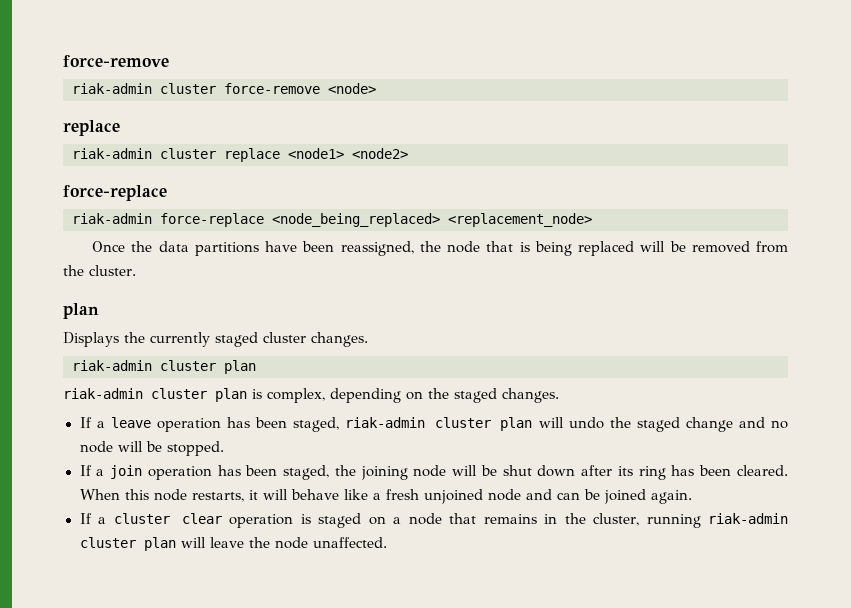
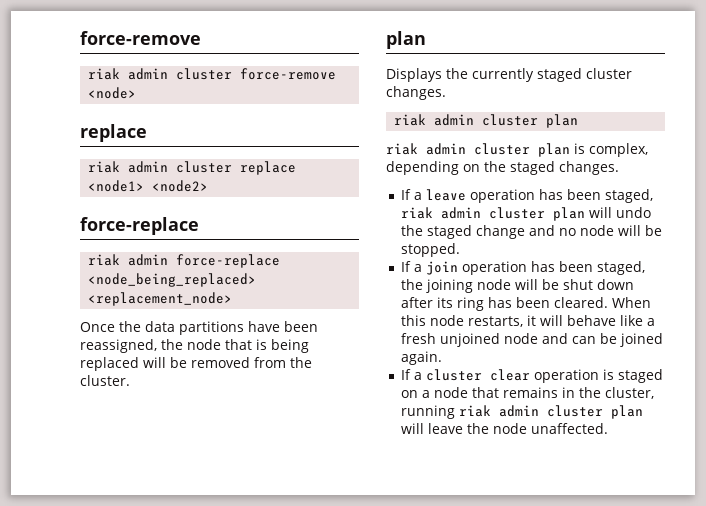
- riak-admin cluster force-remove <node>
+ riak admin cluster force-remove <node>
- riak-admin cluster replace <node1> <node2>
+ riak admin cluster replace <node1> <node2>
- riak-admin force-replace <node_being_replaced> <replacement_node>
+ riak admin force-replace <node_being_replaced> <replacement_node>
  Displays the currently staged cluster changes.
- riak-admin cluster plan
+ riak admin cluster plan
- riak-admin cluster plan is complex, depending on the staged changes.
+ riak admin cluster plan is complex, depending on the staged changes.
- If a leave operation has been staged, riak-admin cluster plan will undo the staged change and no node will be stopped.
+ If a leave operation has been staged, riak admin cluster plan will undo the staged change and no node will be stopped.
- If a cluster clear operation is staged on a node that remains in the cluster, running riak-admin cluster plan will leave the node unaffected.
+ If a cluster clear operation is staged on a node that remains in the cluster, running riak admin cluster plan will leave the node unaffected.

